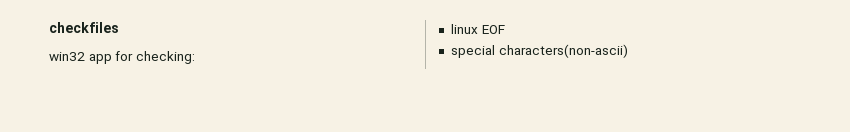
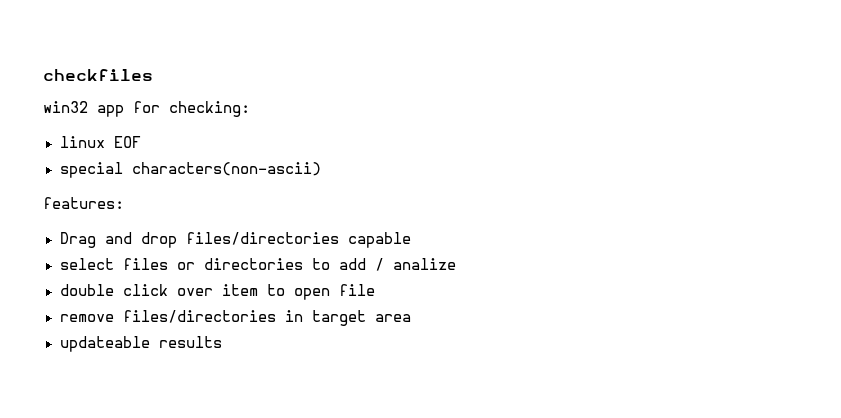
+ features:
+ Drag and drop files/directories capable
+ select files or directories to add / analize
+ double click over item to open file
+ remove files/directories in target area
+ updateable results

